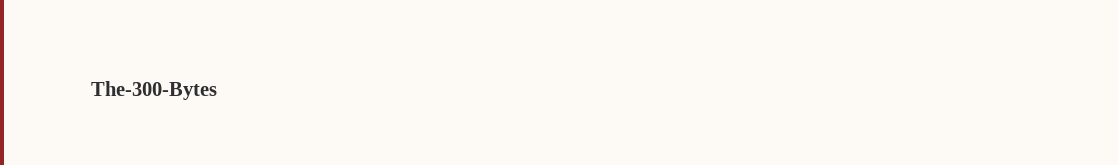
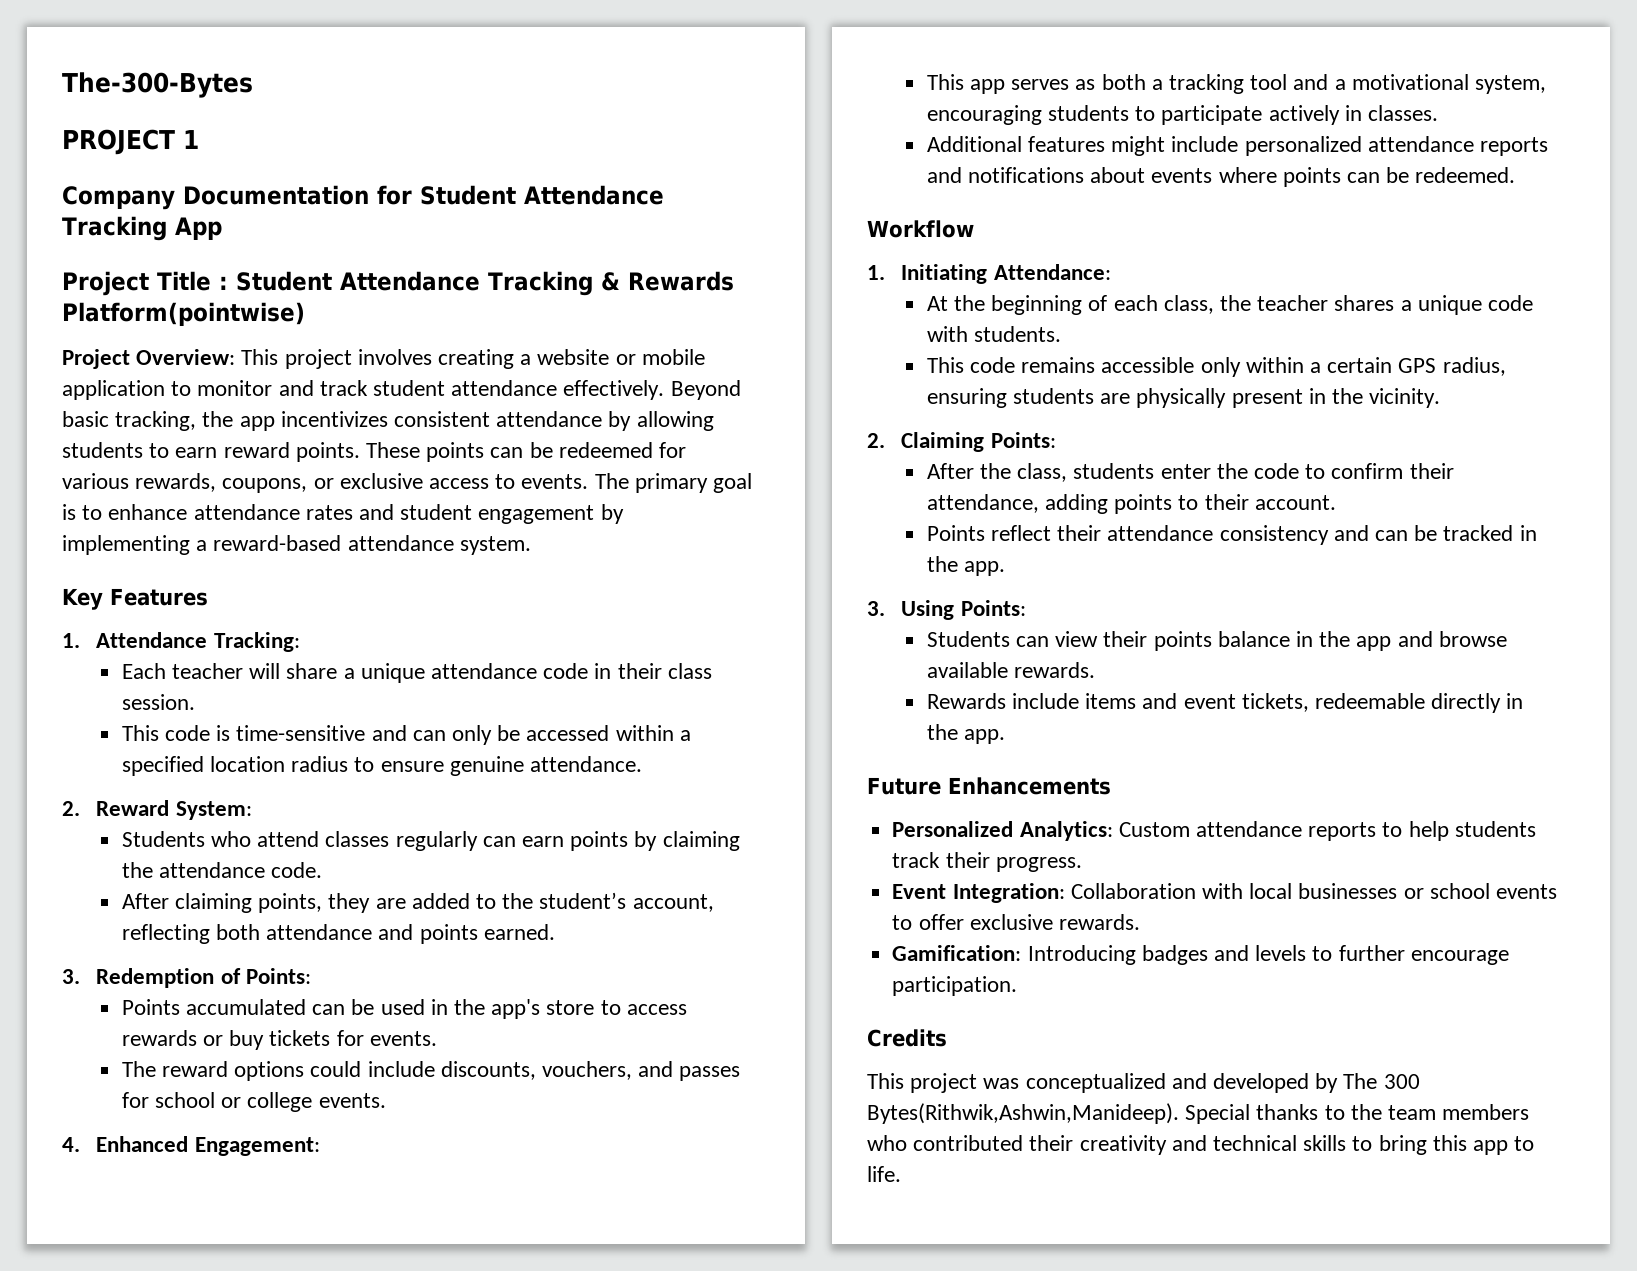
+ PROJECT 1
+ Company Documentation for Student Attendance Tracking App
+ Project Title : Student Attendance Tracking & Rewards Platform(pointwise)
+ Project Overview: This project involves creating a website or mobile application to monitor and track student attendance effectively. Beyond basic tracking, the app incentivizes consistent attendance by allowing students to earn reward points. These points can be redeemed for various rewards, coupons, or exclusive access to events. The primary goal is to enhance attendance rates and student engagement by implementing a reward-based attendance system.
+ Key Features
+ 1. Attendance Tracking:
+ Each teacher will share a unique attendance code in their class session.
+ This code is time-sensitive and can only be accessed within a specified location radius to ensure genuine attendance.
+ 2. Reward System:
+ Students who attend classes regularly can earn points by claiming the attendance code.
+ After claiming points, they are added to the student’s account, reflecting both attendance and points earned.
+ 3. Redemption of Points:
+ Points accumulated can be used in the app's store to access rewards or buy tickets for events.
+ The reward options could include discounts, vouchers, and passes for school or college events.
+ 4. Enhanced Engagement:
+ This app serves as both a tracking tool and a motivational system, encouraging students to participate actively in classes.
+ Additional features might include personalized attendance reports and notifications about events where points can be redeemed.
+ Workflow
+ 1. Initiating Attendance:
+ At the beginning of each class, the teacher shares a unique code with students.
+ This code remains accessible only within a certain GPS radius, ensuring students are physically present in the vicinity.
+ 2. Claiming Points:
+ After the class, students enter the code to confirm their attendance, adding points to their account.
+ Points reflect their attendance consistency and can be tracked in the app.
+ 3. Using Points:
+ Students can view their points balance in the app and browse available rewards.
+ Rewards include items and event tickets, redeemable directly in the app.
+ Future Enhancements
+ Personalized Analytics: Custom attendance reports to help students track their progress.
+ Event Integration: Collaboration with local businesses or school events to offer exclusive rewards.
+ Gamification: Introducing badges and levels to further encourage participation.
+ Credits
+ This project was conceptualized and developed by The 300 Bytes(Rithwik,Ashwin,Manideep). Special thanks to the team members who contributed their creativity and technical skills to bring this app to life.

